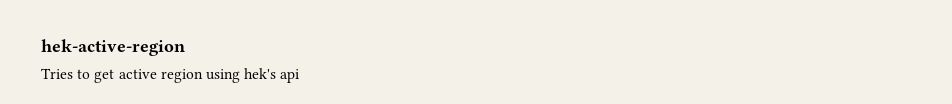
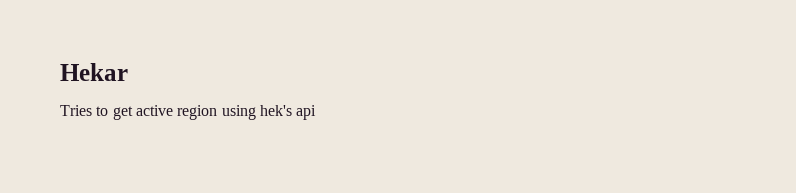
- hek-active-region
+ Hekar

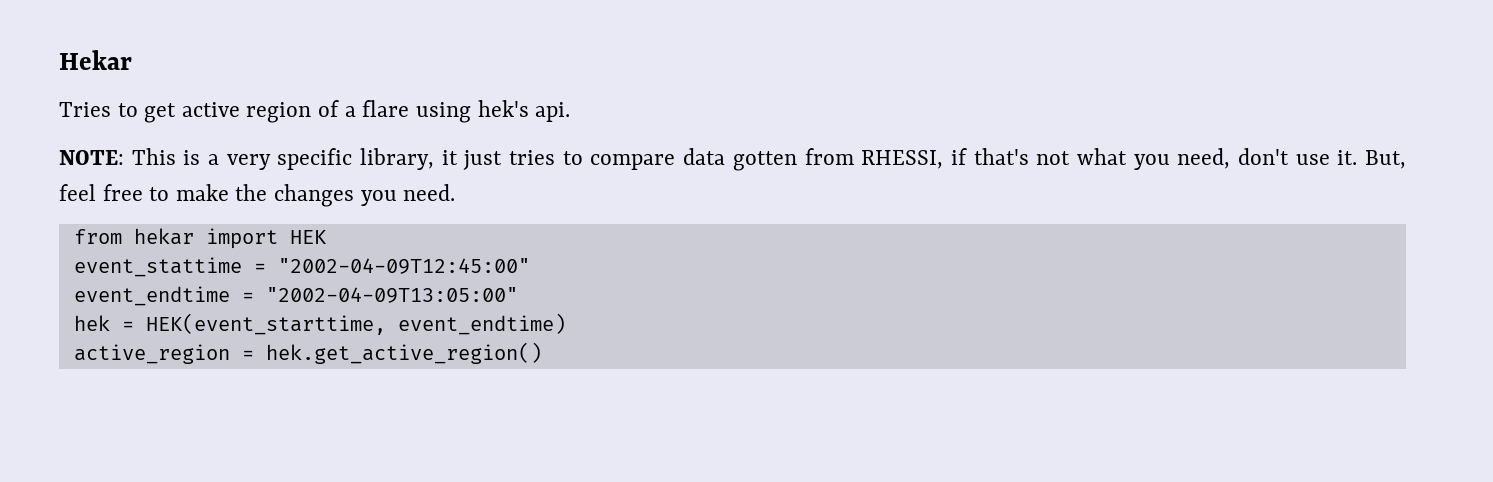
- Tries to get active region using hek's api
+ Tries to get active region of a flare using hek's api.
+ NOTE: This is a very specific library, it just tries to compare data gotten from RHESSI, if that's not what you need, don't use it. But, feel free to make the changes you need.
+ from hekar import HEK
+ event_stattime = "2002-04-09T12:45:00"
+ event_endtime = "2002-04-09T13:05:00"
+ hek = HEK(event_starttime, event_endtime)
+ active_region = hek.get_active_region()

